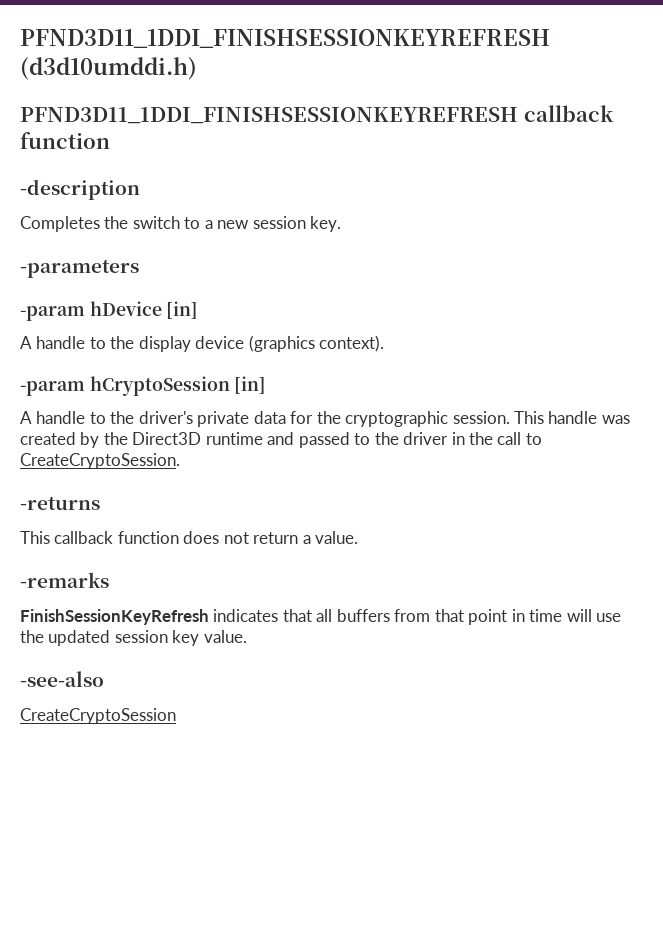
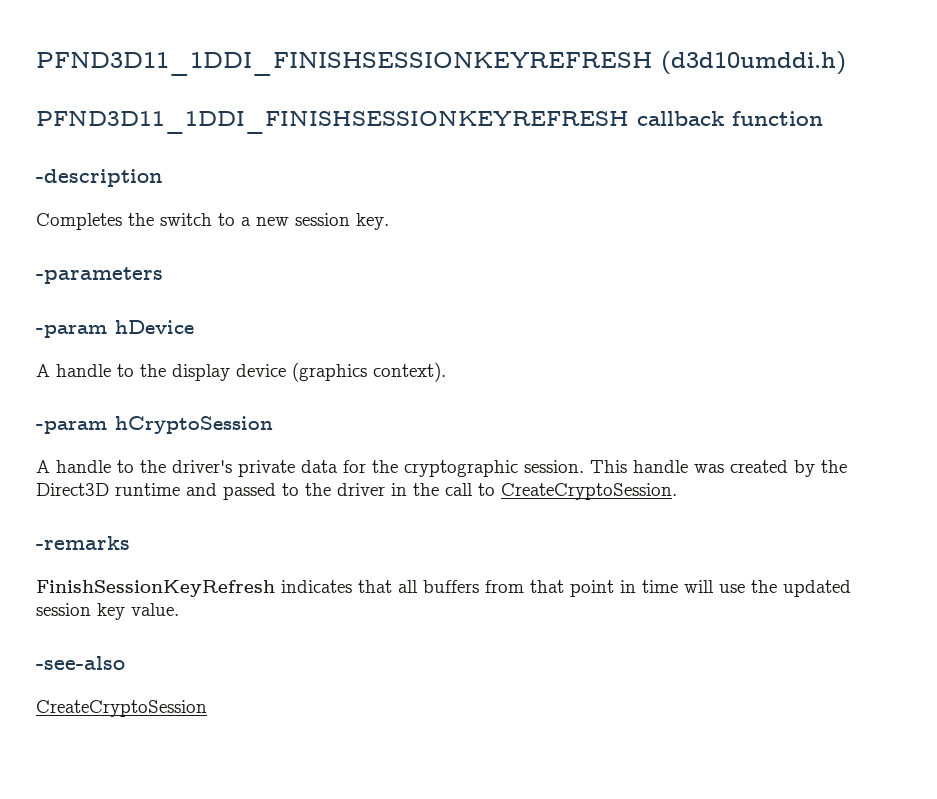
- -param hDevice [in]
+ -param hDevice
- -param hCryptoSession [in]
+ -param hCryptoSession
- -returns
- This callback function does not return a value.

